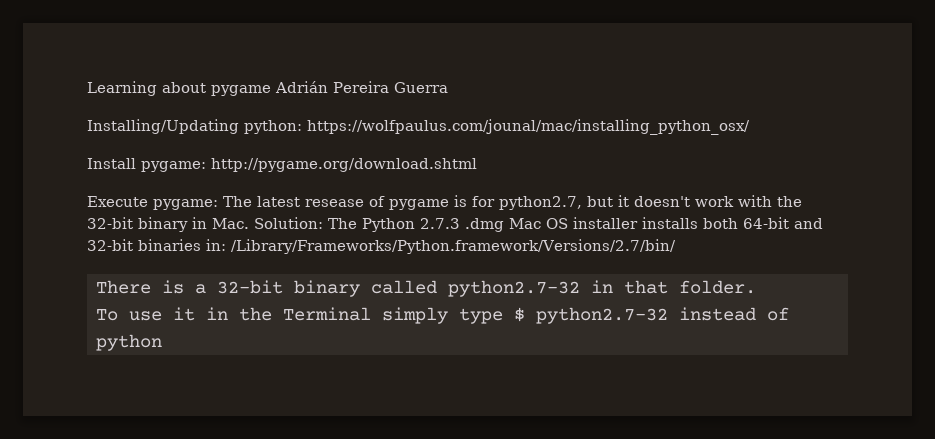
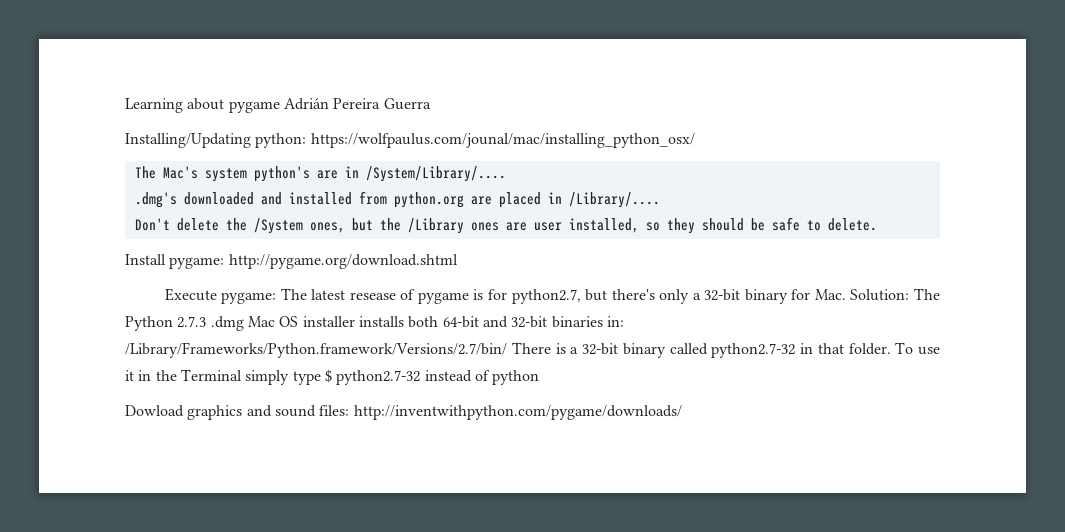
+ The Mac's system python's are in /System/Library/....
+ .dmg's downloaded and installed from python.org are placed in /Library/....
+ Don't delete the /System ones, but the /Library ones are user installed, so they should be safe to delete.
- Execute pygame: The latest resease of pygame is for python2.7, but it doesn't work with the 32-bit binary in Mac. Solution: The Python 2.7.3 .dmg Mac OS installer installs both 64-bit and 32-bit binaries in: /Library/Frameworks/Python.framework/Versions/2.7/bin/
- There is a 32-bit binary called python2.7-32 in that folder.
- To use it in the Terminal simply type $ python2.7-32 instead of python
+ Execute pygame: The latest resease of pygame is for python2.7, but there's only a 32-bit binary for Mac. Solution: The Python 2.7.3 .dmg Mac OS installer installs both 64-bit and 32-bit binaries in: /Library/Frameworks/Python.framework/Versions/2.7/bin/ There is a 32-bit binary called python2.7-32 in that folder. To use it in the Terminal simply type $ python2.7-32 instead of python
+ Dowload graphics and sound files: http://inventwithpython.com/pygame/downloads/

